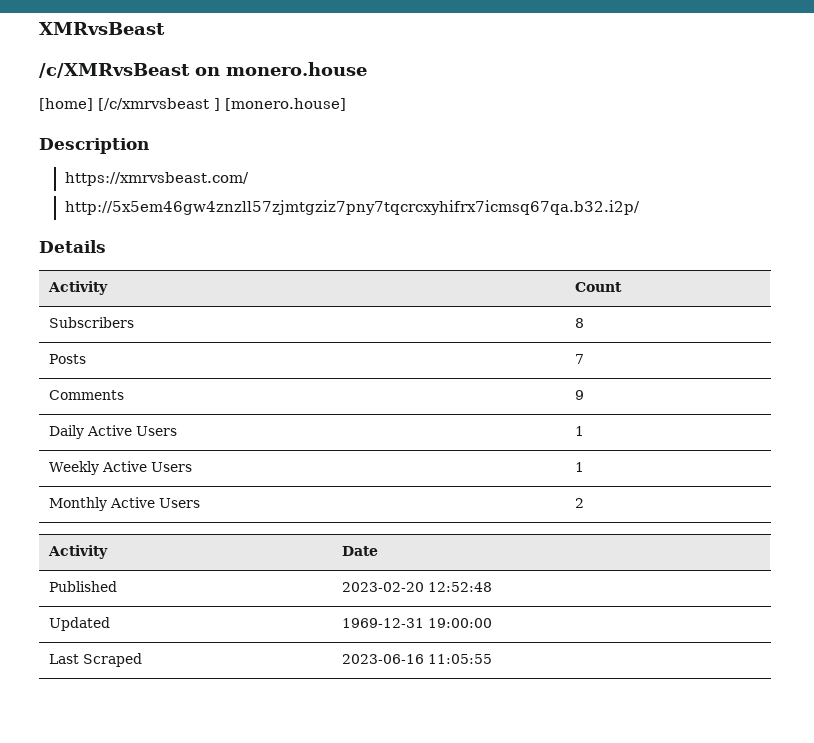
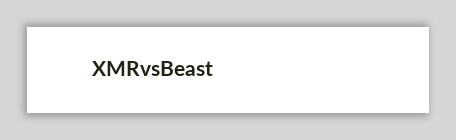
- /c/XMRvsBeast on monero.house
- [home] [/c/xmrvsbeast ] [monero.house]
- Description
- https://xmrvsbeast.com/
- http://5x5em46gw4znzll57zjmtgziz7pny7tqcrcxyhifrx7icmsq67qa.b32.i2p/
- Details
- Activity | Count
- Subscribers | 8
- Posts | 7
- Comments | 9
- Daily Active Users | 1
- Weekly Active Users | 1
- Monthly Active Users | 2
- Activity | Date
- Published | 2023-02-20 12:52:48
- Updated | 1969-12-31 19:00:00
- Last Scraped | 2023-06-16 11:05:55

